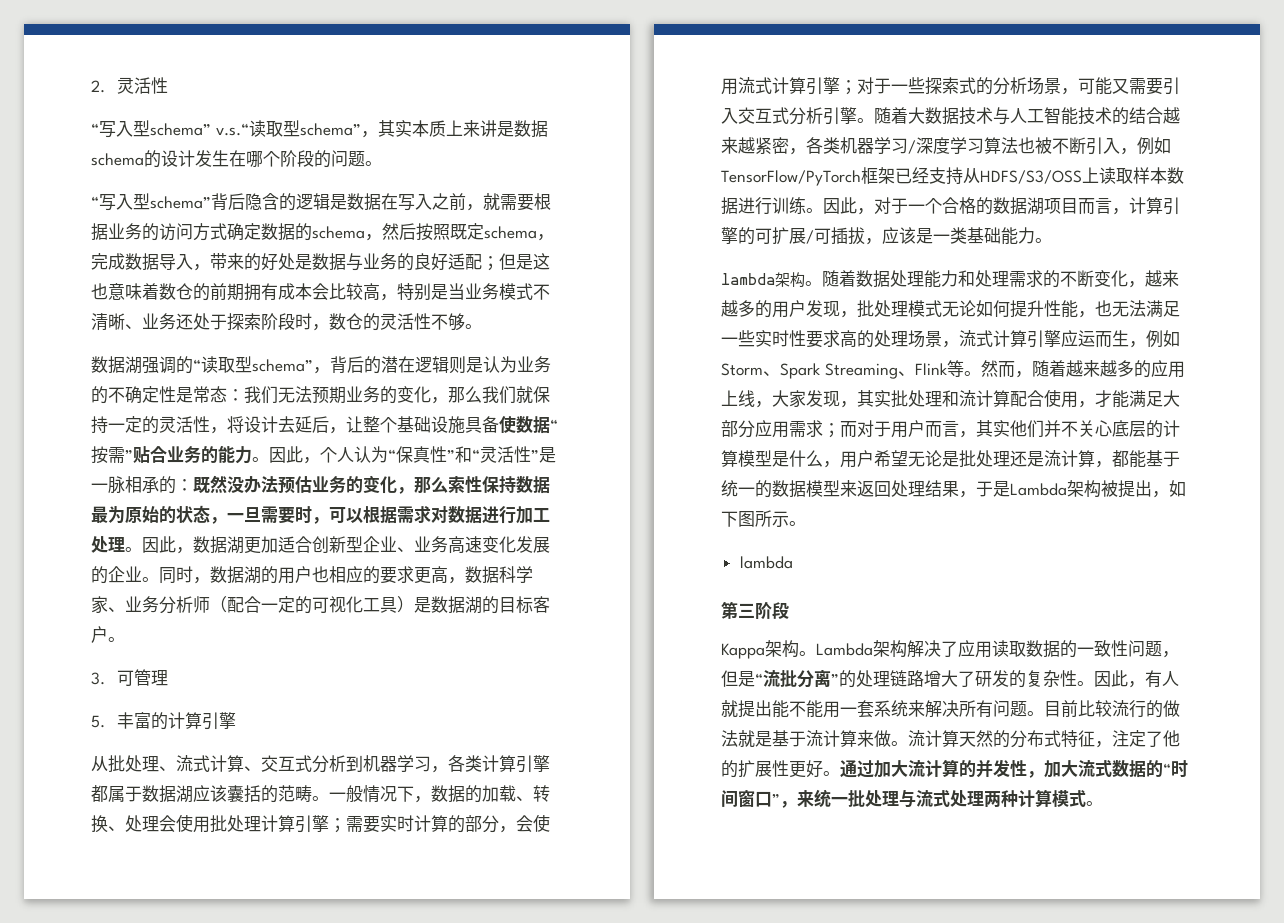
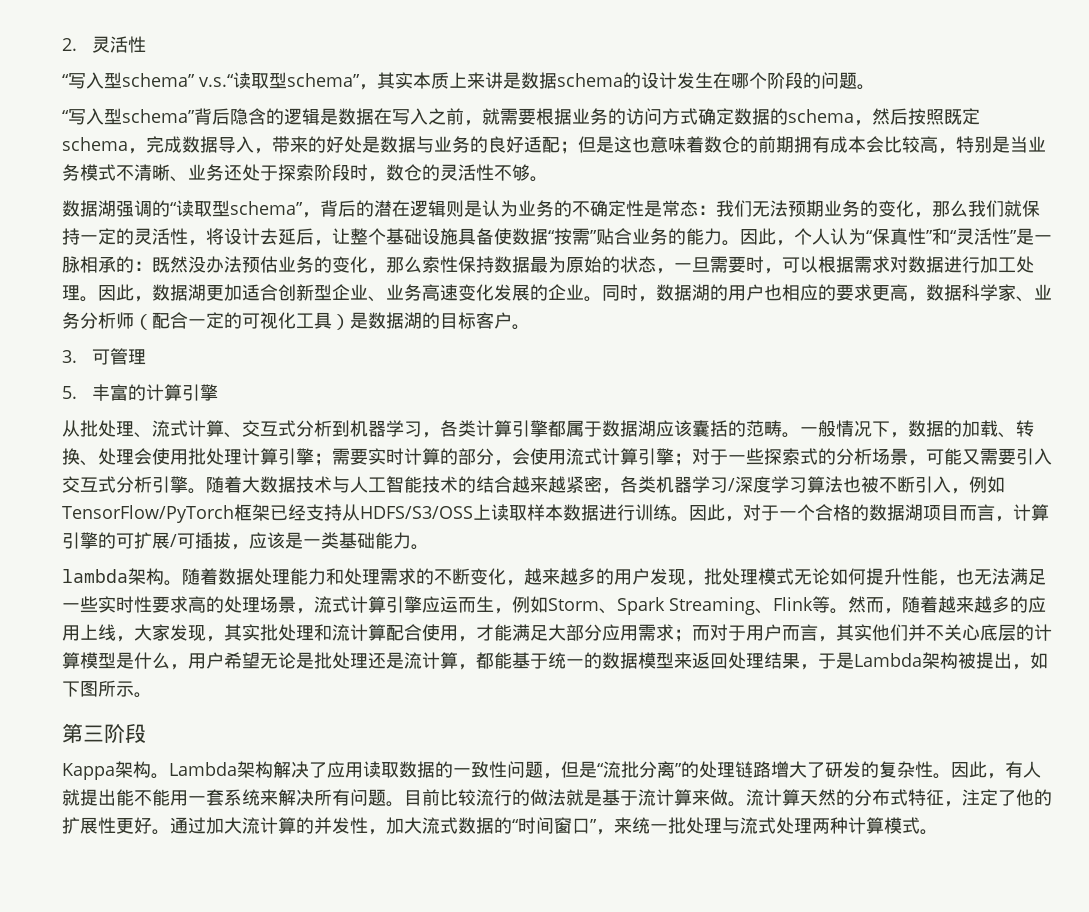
  而对于用户而言，其实他们并不关心底层的计算模型是什么，用户希望无论是批处理还是流计算，都能基于统一的数据模型来返回处理结果，于是Lambda架构被提出，如下图所示。
- lambda

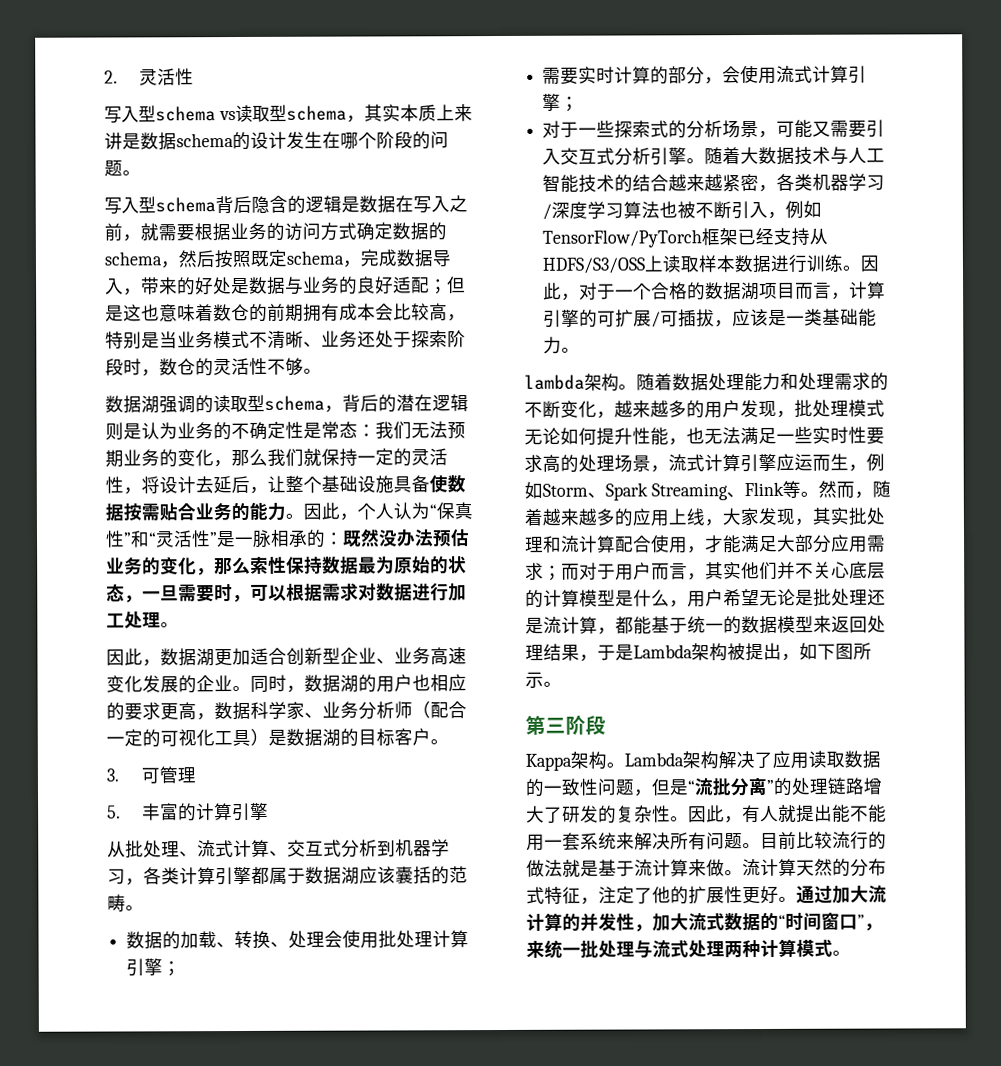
- “写入型schema” v.s.“读取型schema”，其实本质上来讲是数据schema的设计发生在哪个阶段的问题。
+ 写入型schema vs读取型schema，其实本质上来讲是数据schema的设计发生在哪个阶段的问题。
- “写入型schema”背后隐含的逻辑是数据在写入之前，就需要根据业务的访问方式确定数据的schema，然后按照既定schema，完成数据导入，带来的好处是数据与业务的良好适配；
+ 写入型schema背后隐含的逻辑是数据在写入之前，就需要根据业务的访问方式确定数据的schema，然后按照既定schema，完成数据导入，带来的好处是数据与业务的良好适配；
- 数据湖强调的“读取型schema”，背后的潜在逻辑则是认为业务的不确定性是常态：我们无法预期业务的变化，那么我们就保持一定的灵活性，将设计去延后，让整个基础设施具备使数据“按需”贴合业务的能力。
+ 数据湖强调的读取型schema，背后的潜在逻辑则是认为业务的不确定性是常态：我们无法预期业务的变化，那么我们就保持一定的灵活性，将设计去延后，让整个基础设施具备使数据按需贴合业务的能力。
- 因此，个人认为“保真性”和“灵活性”是一脉相承的：既然没办法预估业务的变化，那么索性保持数据最为原始的状态，一旦需要时，可以根据需求对数据进行加工处理。因此，数据湖更加适合创新型企业、业务高速变化发展的企业。
+ 因此，个人认为“保真性”和“灵活性”是一脉相承的：既然没办法预估业务的变化，那么索性保持数据最为原始的状态，一旦需要时，可以根据需求对数据进行加工处理。
+ 因此，数据湖更加适合创新型企业、业务高速变化发展的企业。
- 从批处理、流式计算、交互式分析到机器学习，各类计算引擎都属于数据湖应该囊括的范畴。一般情况下，数据的加载、转换、处理会使用批处理计算引擎；需要实时计算的部分，会使用流式计算引擎；对于一些探索式的分析场景，可能又需要引入交互式分析引擎。
+ 从批处理、流式计算、交互式分析到机器学习，各类计算引擎都属于数据湖应该囊括的范畴。
+ 数据的加载、转换、处理会使用批处理计算引擎；
+ 需要实时计算的部分，会使用流式计算引擎；
+ 对于一些探索式的分析场景，可能又需要引入交互式分析引擎。

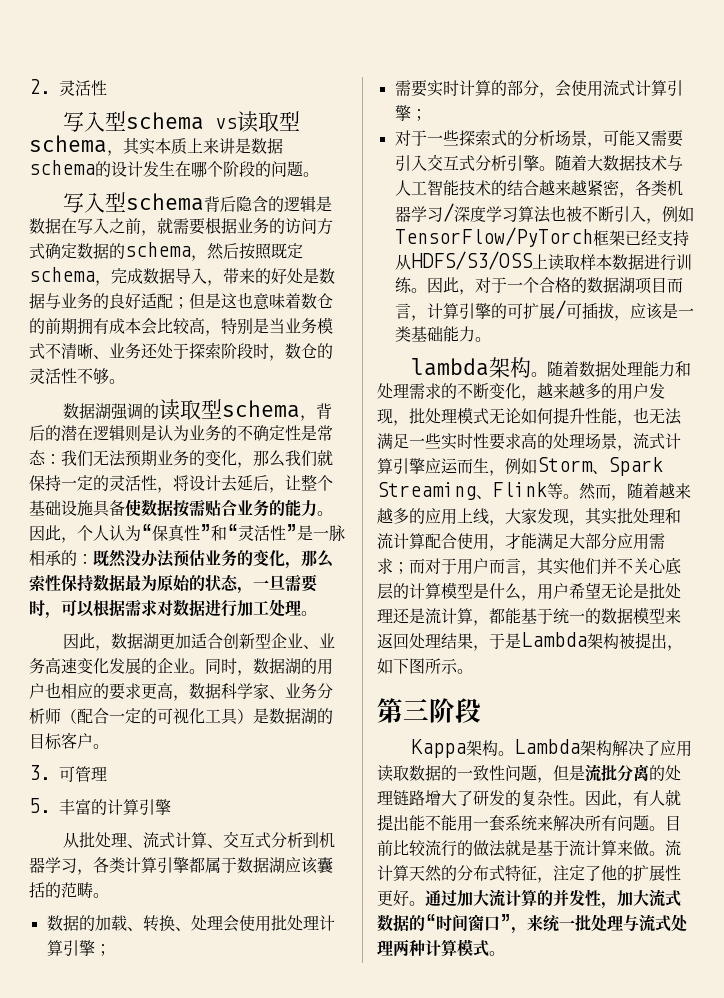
- Lambda架构解决了应用读取数据的一致性问题，但是“流批分离”的处理链路增大了研发的复杂性。
+ Lambda架构解决了应用读取数据的一致性问题，但是流批分离的处理链路增大了研发的复杂性。

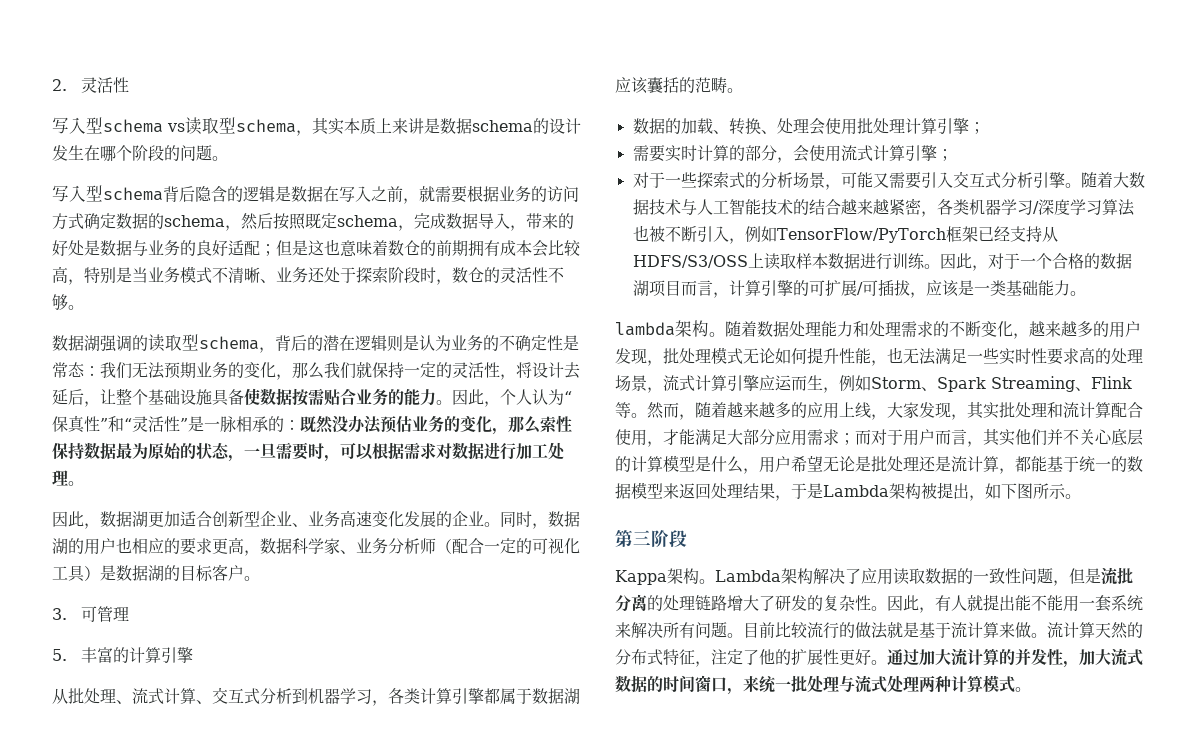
- 通过加大流计算的并发性，加大流式数据的“时间窗口”，来统一批处理与流式处理两种计算模式。
+ 通过加大流计算的并发性，加大流式数据的时间窗口，来统一批处理与流式处理两种计算模式。

